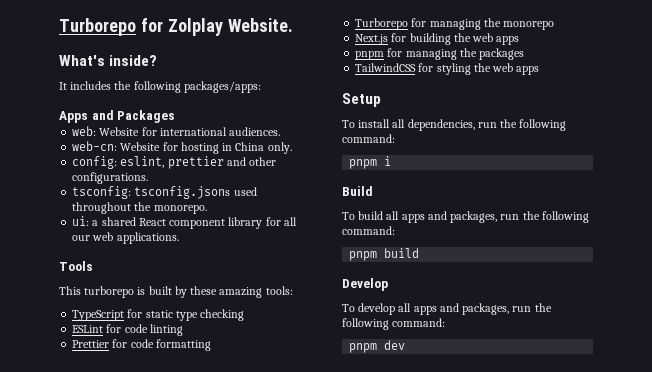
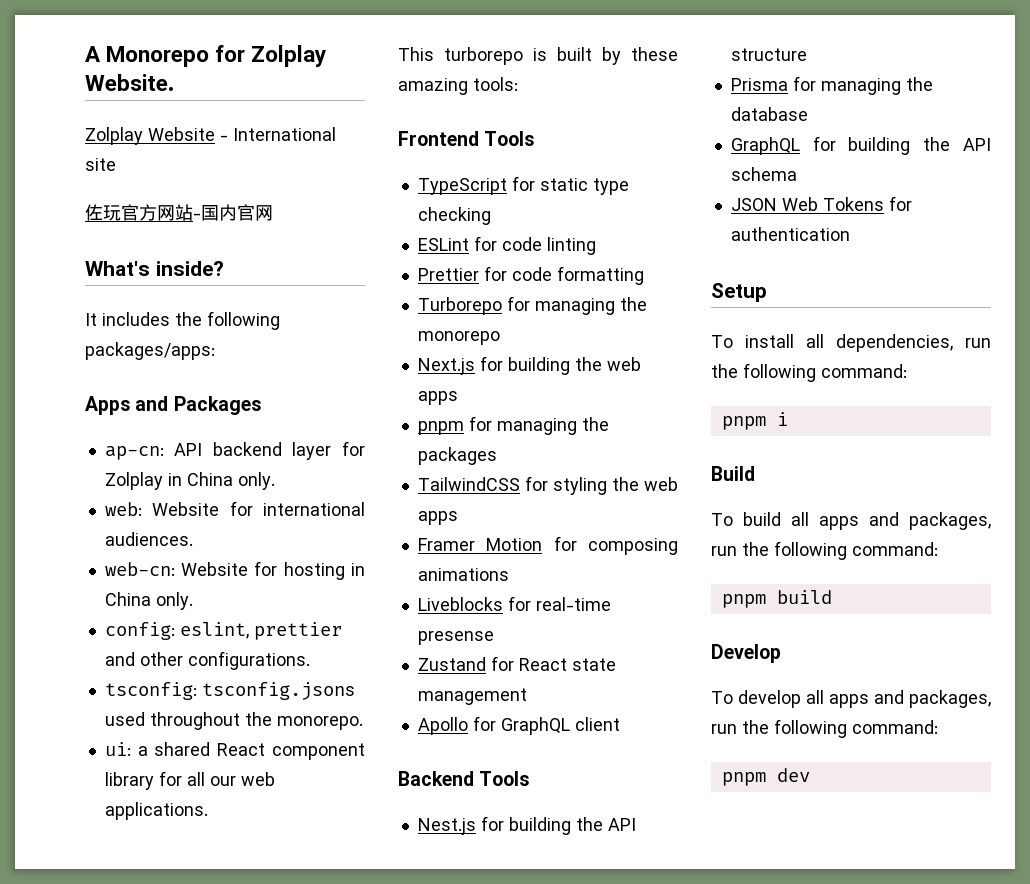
- Turborepo for Zolplay Website.
+ A Monorepo for Zolplay Website.
+ Zolplay Website - International site
+ 佐玩官方网站-国内官网
+ ap-cn: API backend layer for Zolplay in China only.
- Tools
+ Frontend Tools
+ Framer Motion for composing animations
+ Liveblocks for real-time presense
+ Zustand for React state management
+ Apollo for GraphQL client
+ Backend Tools
+ Nest.js for building the API structure
+ Prisma for managing the database
+ GraphQL for building the API schema
+ JSON Web Tokens for authentication

